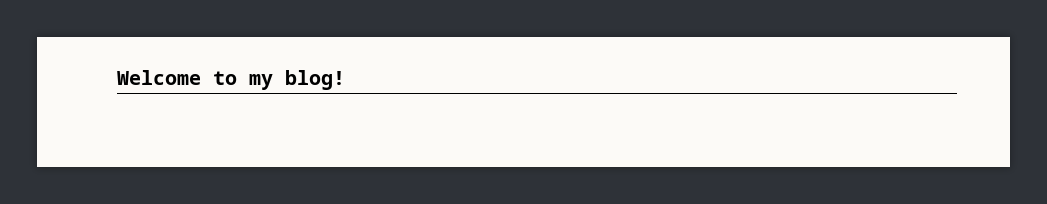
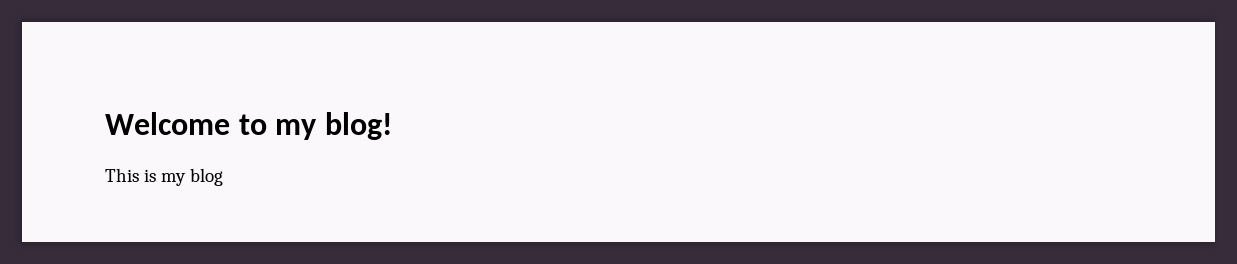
+ This is my blog

